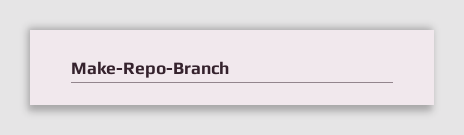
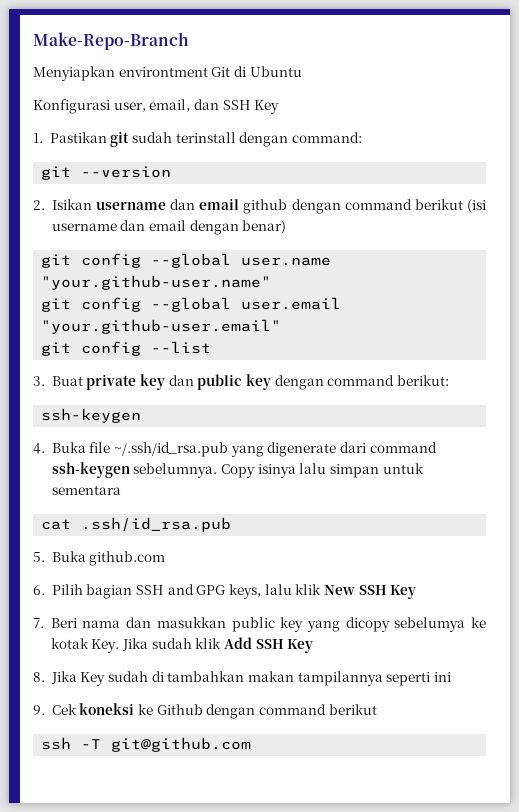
+ Menyiapkan environtment Git di Ubuntu
+ Konfigurasi user, email, dan SSH Key
+ 1. Pastikan git sudah terinstall dengan command:
+ git --version
+ 2. Isikan username dan email github dengan command berikut (isi username dan email dengan benar)
+ git config --global user.name "your.github-user.name"
+ git config --global user.email "your.github-user.email"
+ git config --list
+ 3. Buat private key dan public key dengan command berikut:
+ ssh-keygen
+ 4. Buka file ~/.ssh/id_rsa.pub yang digenerate dari command ssh-keygen sebelumnya. Copy isinya lalu simpan untuk sementara
+ cat .ssh/id_rsa.pub
+ 5. Buka github.com
+ 6. Pilih bagian SSH and GPG keys, lalu klik New SSH Key
+ 7. Beri nama dan masukkan public key yang dicopy sebelumya ke kotak Key. Jika sudah klik Add SSH Key
+ 8. Jika Key sudah di tambahkan makan tampilannya seperti ini
+ 9. Cek koneksi ke Github dengan command berikut
+ ssh -T git@github.com

